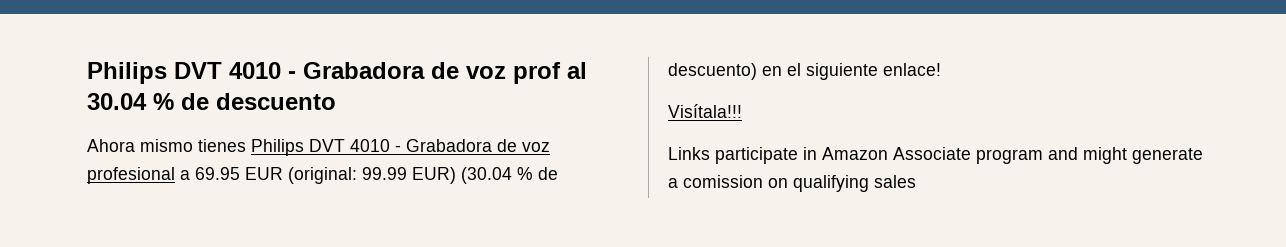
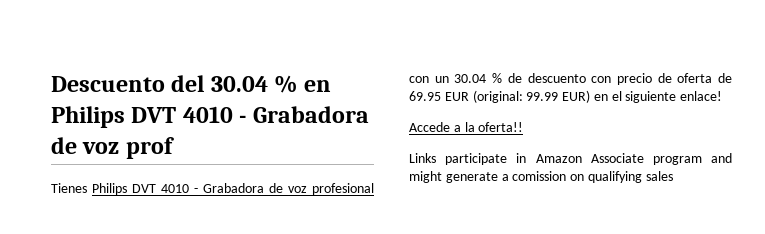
- Philips DVT 4010 - Grabadora de voz prof al 30.04 % de descuento
- Ahora mismo tienes Philips DVT 4010 - Grabadora de voz profesional a 69.95 EUR (original: 99.99 EUR) (30.04 % de descuento) en el siguiente enlace!
+ Descuento del 30.04 % en Philips DVT 4010 - Grabadora de voz prof
+ Tienes Philips DVT 4010 - Grabadora de voz profesional con un 30.04 % de descuento con precio de oferta de 69.95 EUR (original: 99.99 EUR) en el siguiente enlace!
- Visítala!!!
+ Accede a la oferta!!

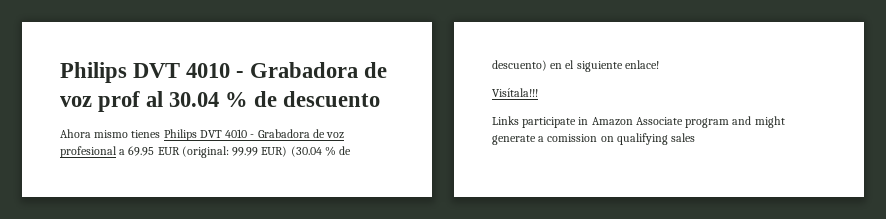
- Descuento del 30.04 % en Philips DVT 4010 - Grabadora de voz prof
- Tienes Philips DVT 4010 - Grabadora de voz profesional con un 30.04 % de descuento con precio de oferta de 69.95 EUR (original: 99.99 EUR) en el siguiente enlace!
+ Philips DVT 4010 - Grabadora de voz prof al 30.04 % de descuento
+ Ahora mismo tienes Philips DVT 4010 - Grabadora de voz profesional a 69.95 EUR (original: 99.99 EUR) (30.04 % de descuento) en el siguiente enlace!
- Accede a la oferta!!
+ Visítala!!!

